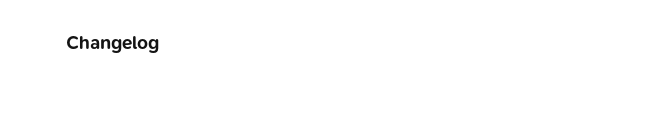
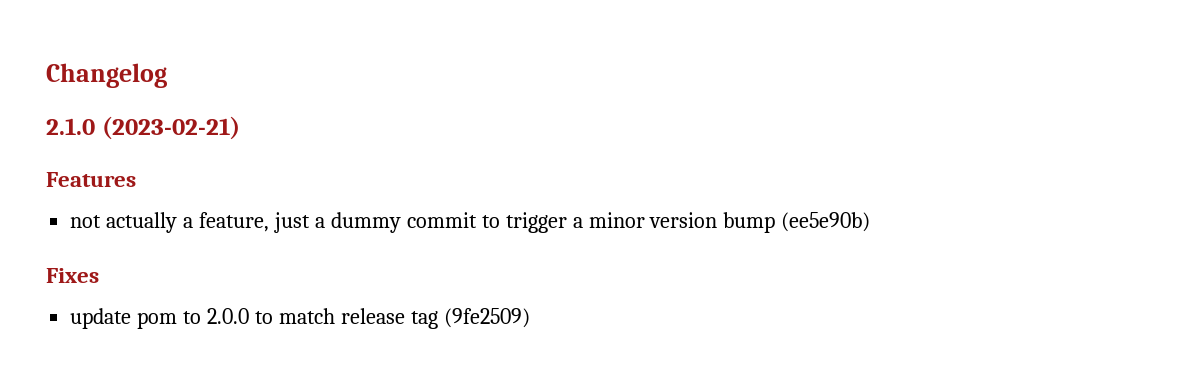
+ 2.1.0 (2023-02-21)
+ Features
+ not actually a feature, just a dummy commit to trigger a minor version bump (ee5e90b)
+ Fixes
+ update pom to 2.0.0 to match release tag (9fe2509)

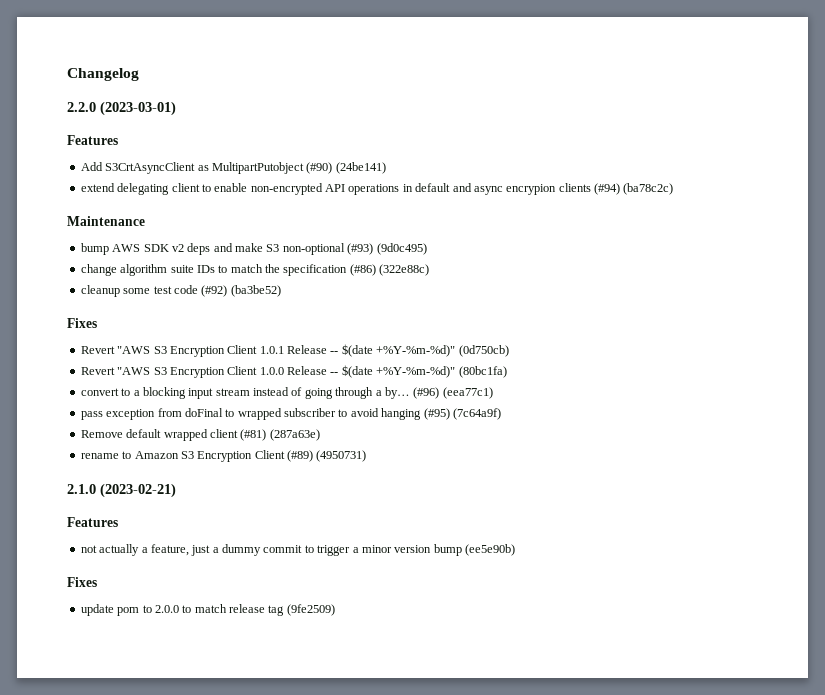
+ 2.2.0 (2023-03-01)
+ Features
+ Add S3CrtAsyncClient as MultipartPutobject (#90) (24be141)
+ extend delegating client to enable non-encrypted API operations in default and async encrypion clients (#94) (ba78c2c)
+ Maintenance
+ bump AWS SDK v2 deps and make S3 non-optional (#93) (9d0c495)
+ change algorithm suite IDs to match the specification (#86) (322e88c)
+ cleanup some test code (#92) (ba3be52)
+ Fixes
+ Revert "AWS S3 Encryption Client 1.0.1 Release -- $(date +%Y-%m-%d)" (0d750cb)
+ Revert "AWS S3 Encryption Client 1.0.0 Release -- $(date +%Y-%m-%d)" (80bc1fa)
+ convert to a blocking input stream instead of going through a by… (#96) (eea77c1)
+ pass exception from doFinal to wrapped subscriber to avoid hanging (#95) (7c64a9f)
+ Remove default wrapped client (#81) (287a63e)
+ rename to Amazon S3 Encryption Client (#89) (4950731)

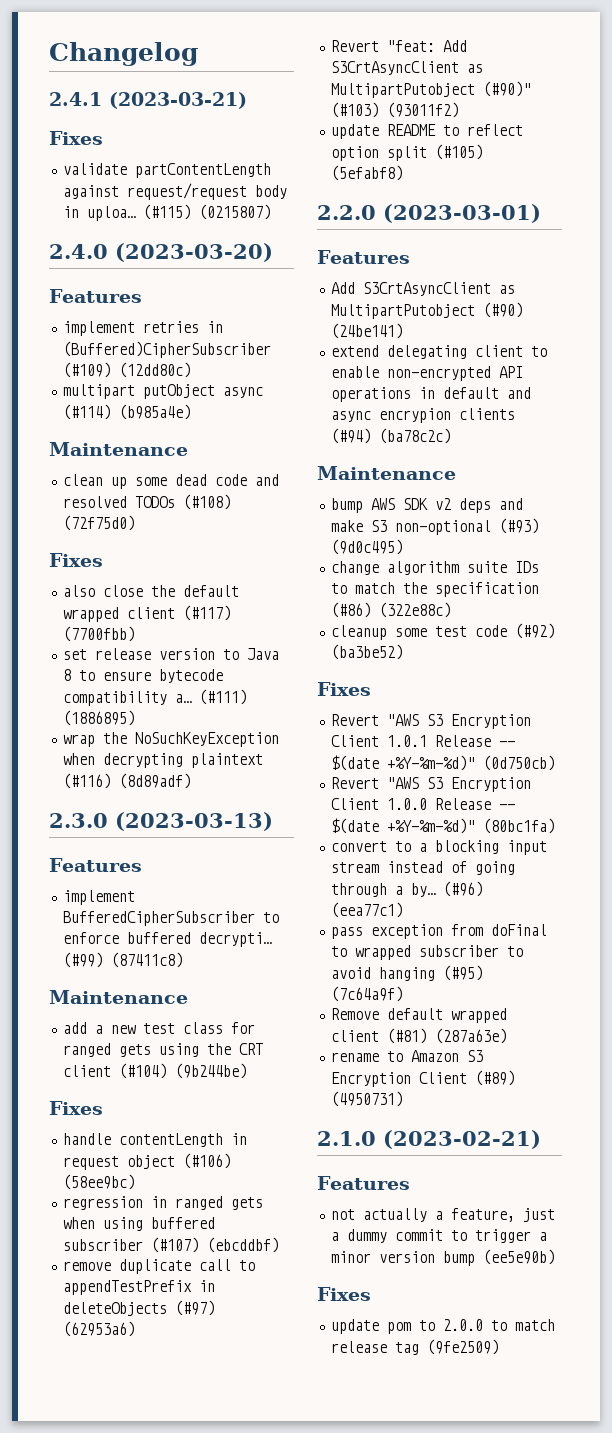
+ 2.4.1 (2023-03-21)
+ Fixes
+ validate partContentLength against request/request body in uploa… (#115) (0215807)
+ 2.4.0 (2023-03-20)
+ Features
+ implement retries in (Buffered)CipherSubscriber (#109) (12dd80c)
+ multipart putObject async (#114) (b985a4e)
+ Maintenance
+ clean up some dead code and resolved TODOs (#108) (72f75d0)
+ Fixes
+ also close the default wrapped client (#117) (7700fbb)
+ set release version to Java 8 to ensure bytecode compatibility a… (#111) (1886895)
+ wrap the NoSuchKeyException when decrypting plaintext (#116) (8d89adf)
+ 2.3.0 (2023-03-13)
+ Features
+ implement BufferedCipherSubscriber to enforce buffered decrypti… (#99) (87411c8)
+ Maintenance
+ add a new test class for ranged gets using the CRT client (#104) (9b244be)
+ Fixes
+ handle contentLength in request object (#106) (58ee9bc)
+ regression in ranged gets when using buffered subscriber (#107) (ebcddbf)
+ remove duplicate call to appendTestPrefix in deleteObjects (#97) (62953a6)
+ Revert "feat: Add S3CrtAsyncClient as MultipartPutobject (#90)" (#103) (93011f2)
+ update README to reflect option split (#105) (5efabf8)

